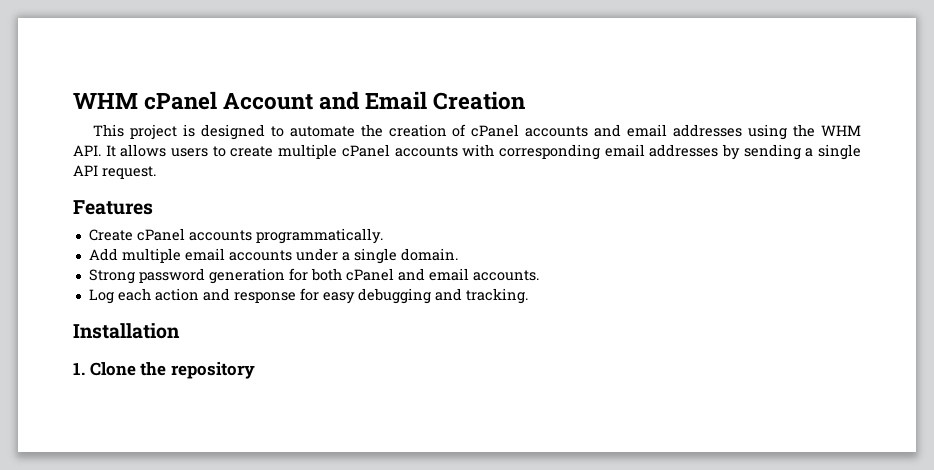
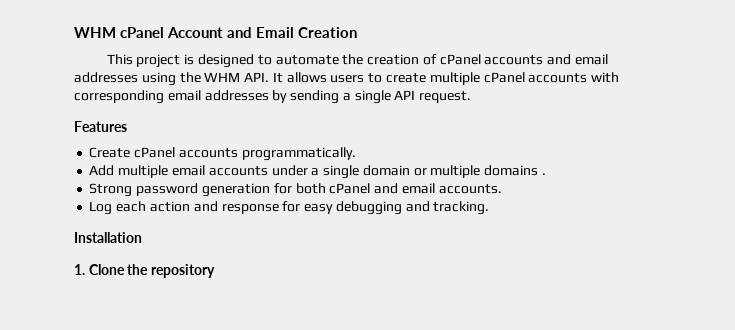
- Add multiple email accounts under a single domain.
+ Add multiple email accounts under a single domain or multiple domains .

